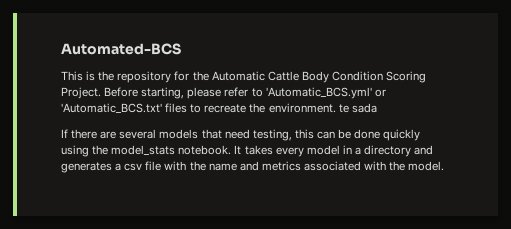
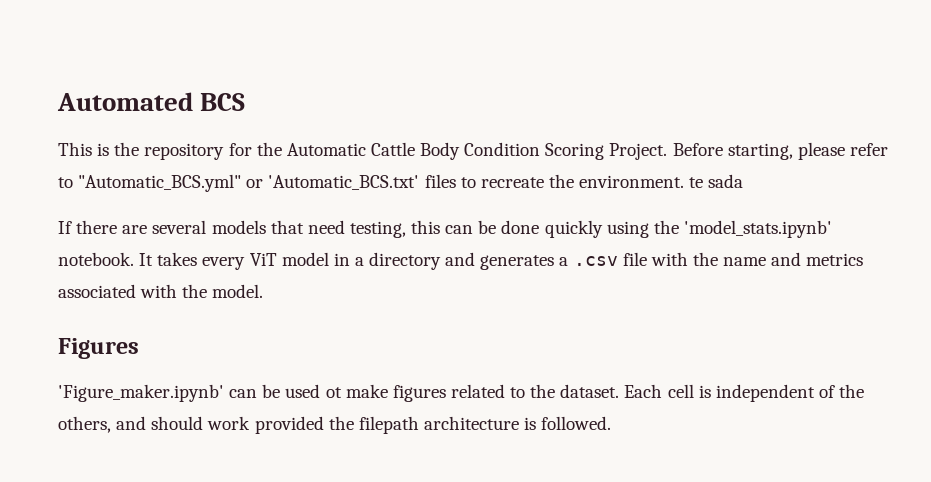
- Automated-BCS
+ Automated BCS
- Before starting, please refer to 'Automatic_BCS.yml' or 'Automatic_BCS.txt' files to recreate the environment. te sada
+ Before starting, please refer to "Automatic_BCS.yml" or 'Automatic_BCS.txt' files to recreate the environment. te sada
- If there are several models that need testing, this can be done quickly using the model_stats notebook.
+ If there are several models that need testing, this can be done quickly using the 'model_stats.ipynb' notebook.
- It takes every model in a directory and generates a csv file with the name and metrics associated with the model.
+ It takes every ViT model in a directory and generates a .csv file with the name and metrics associated with the model.
+ Figures
+ 'Figure_maker.ipynb' can be used ot make figures related to the dataset. Each cell is independent of the others, and should work provided the filepath architecture is followed.

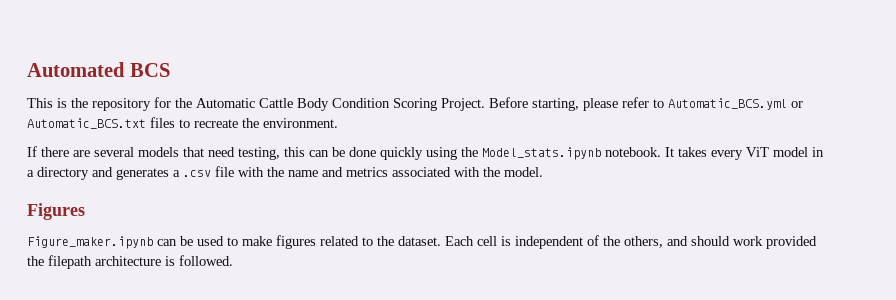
- Before starting, please refer to "Automatic_BCS.yml" or 'Automatic_BCS.txt' files to recreate the environment. te sada
+ Before starting, please refer to Automatic_BCS.yml or Automatic_BCS.txt files to recreate the environment.
- If there are several models that need testing, this can be done quickly using the 'model_stats.ipynb' notebook.
+ If there are several models that need testing, this can be done quickly using the Model_stats.ipynb notebook.
- 'Figure_maker.ipynb' can be used ot make figures related to the dataset.
+ Figure_maker.ipynb can be used to make figures related to the dataset.

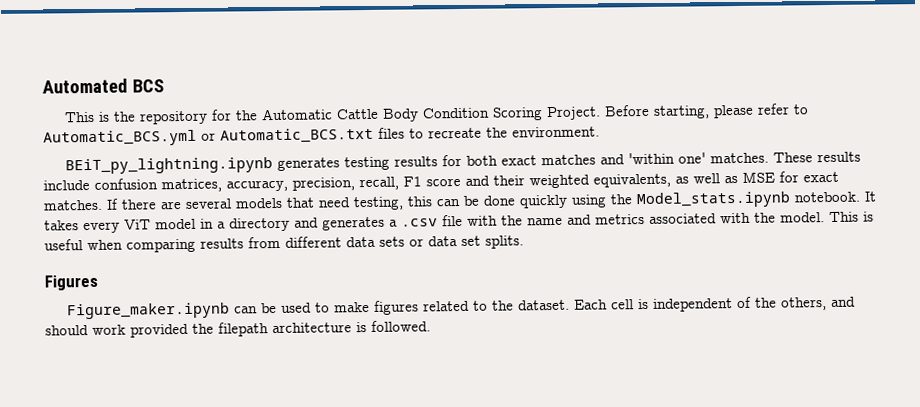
+ BEiT_py_lightning.ipynb generates testing results for both exact matches and 'within one' matches. These results include confusion matrices, accuracy, precision, recall, F1 score and their weighted equivalents, as well as MSE for exact matches.
+ This is useful when comparing results from different data sets or data set splits.

